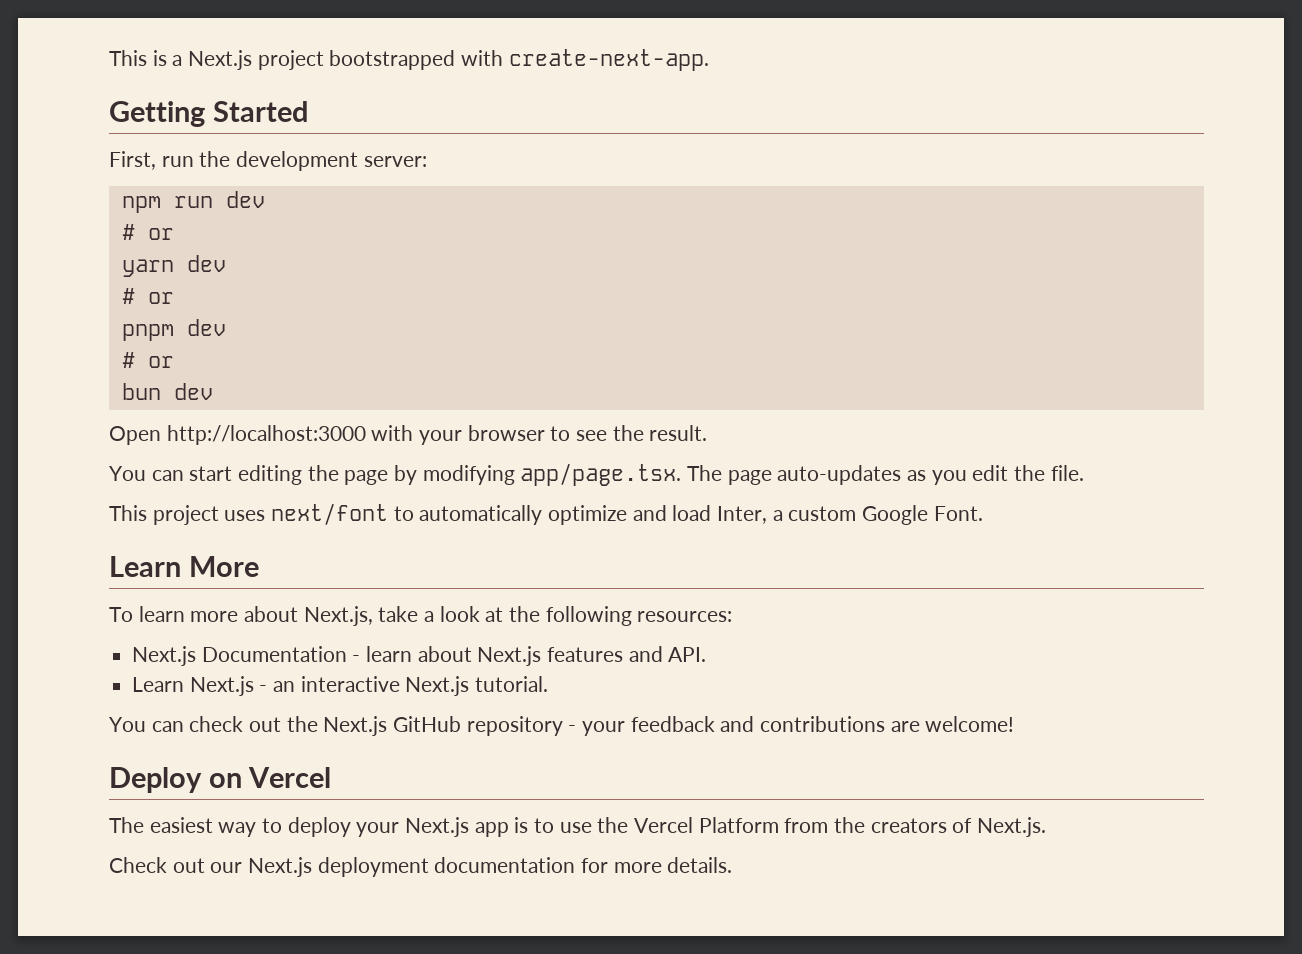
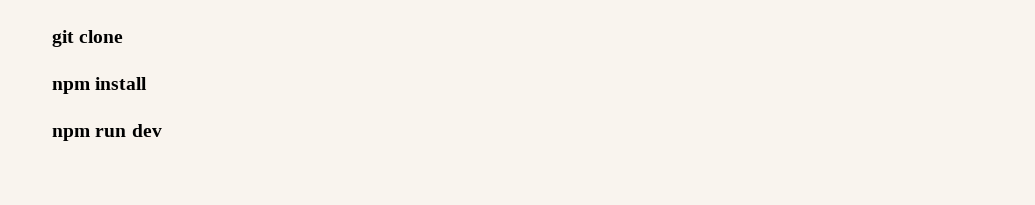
- This is a Next.js project bootstrapped with create-next-app.
- Getting Started
- First, run the development server:
+ git clone
+ npm install
  npm run dev
- # or
- yarn dev
- # or
- pnpm dev
- # or
- bun dev
- Open http://localhost:3000 with your browser to see the result.
- You can start editing the page by modifying app/page.tsx. The page auto-updates as you edit the file.
- This project uses next/font to automatically optimize and load Inter, a custom Google Font.
- Learn More
- To learn more about Next.js, take a look at the following resources:
- Next.js Documentation - learn about Next.js features and API.
- Learn Next.js - an interactive Next.js tutorial.
- You can check out the Next.js GitHub repository - your feedback and contributions are welcome!
- Deploy on Vercel
- The easiest way to deploy your Next.js app is to use the Vercel Platform from the creators of Next.js.
- Check out our Next.js deployment documentation for more details.

